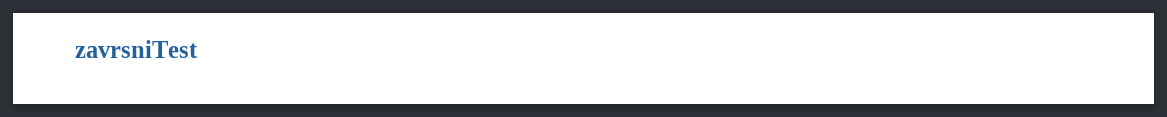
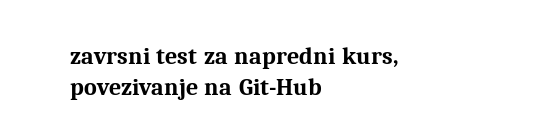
- zavrsniTest
+ zavrsni test za napredni kurs, povezivanje na Git-Hub

